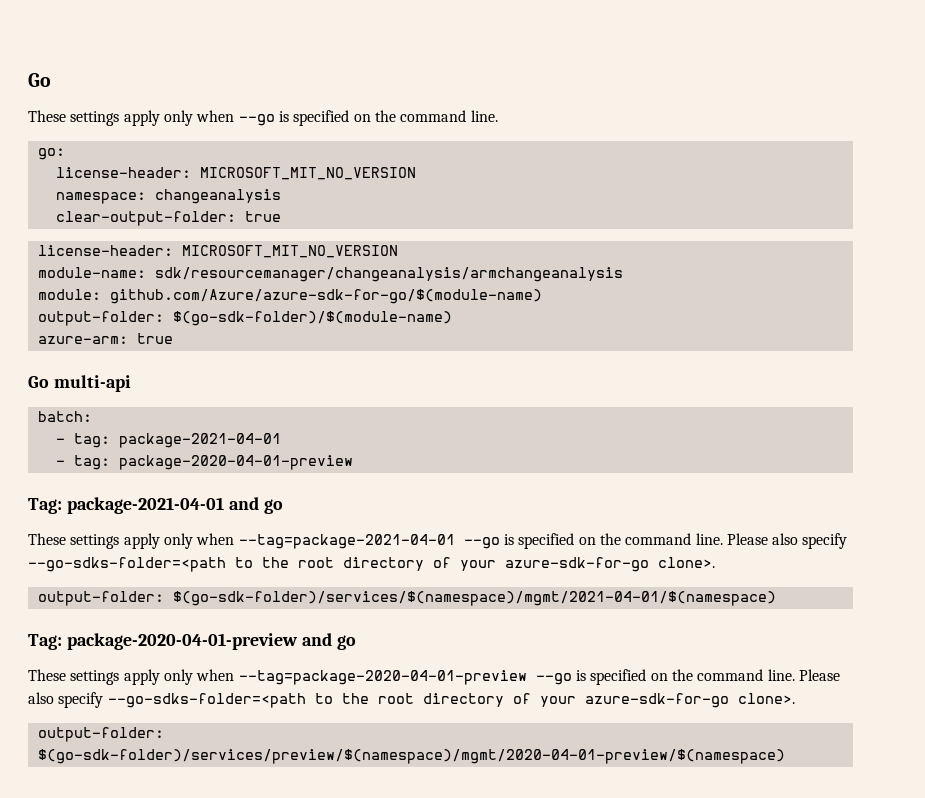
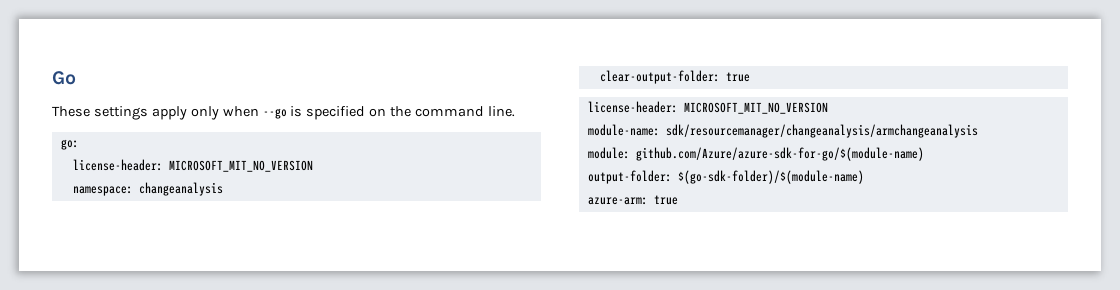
- Go multi-api
- batch:
- - tag: package-2021-04-01
- - tag: package-2020-04-01-preview
- Tag: package-2021-04-01 and go
- These settings apply only when --tag=package-2021-04-01 --go is specified on the command line. Please also specify --go-sdks-folder=<path to the root directory of your azure-sdk-for-go clone>.
- output-folder: $(go-sdk-folder)/services/$(namespace)/mgmt/2021-04-01/$(namespace)
- Tag: package-2020-04-01-preview and go
- These settings apply only when --tag=package-2020-04-01-preview --go is specified on the command line. Please also specify --go-sdks-folder=<path to the root directory of your azure-sdk-for-go clone>.
- output-folder: $(go-sdk-folder)/services/preview/$(namespace)/mgmt/2020-04-01-preview/$(namespace)

